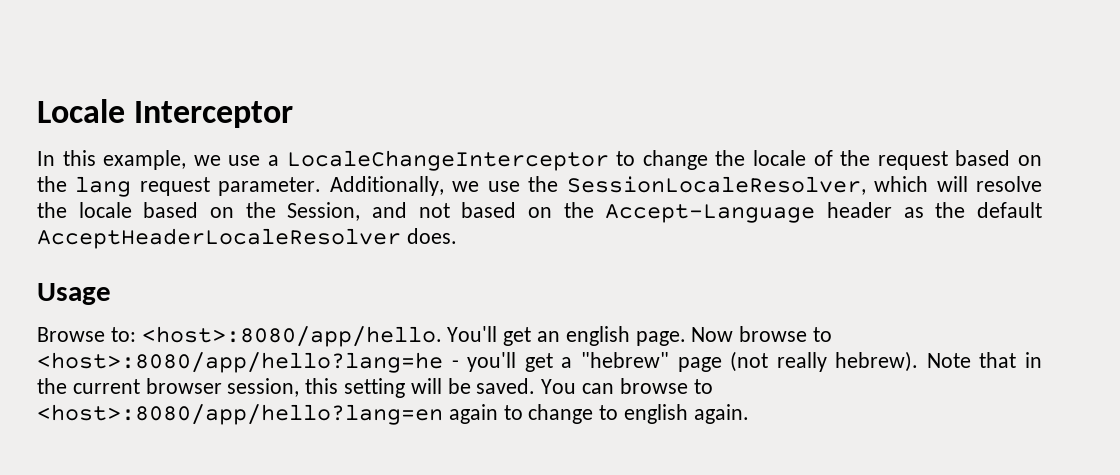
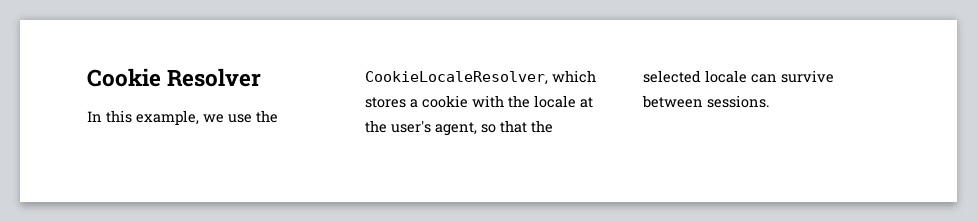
- Locale Interceptor
+ Cookie Resolver
- In this example, we use a LocaleChangeInterceptor to change the locale of the request based on the lang request parameter. Additionally, we use the SessionLocaleResolver, which will resolve the locale based on the Session, and not based on the Accept-Language header as the default AcceptHeaderLocaleResolver does.
- Usage
- Browse to: <host>:8080/app/hello. You'll get an english page. Now browse to <host>:8080/app/hello?lang=he - you'll get a "hebrew" page (not really hebrew). Note that in the current browser session, this setting will be saved. You can browse to <host>:8080/app/hello?lang=en again to change to english again.
+ In this example, we use the CookieLocaleResolver, which stores a cookie with the locale at the user's agent, so that the selected locale can survive between sessions.

